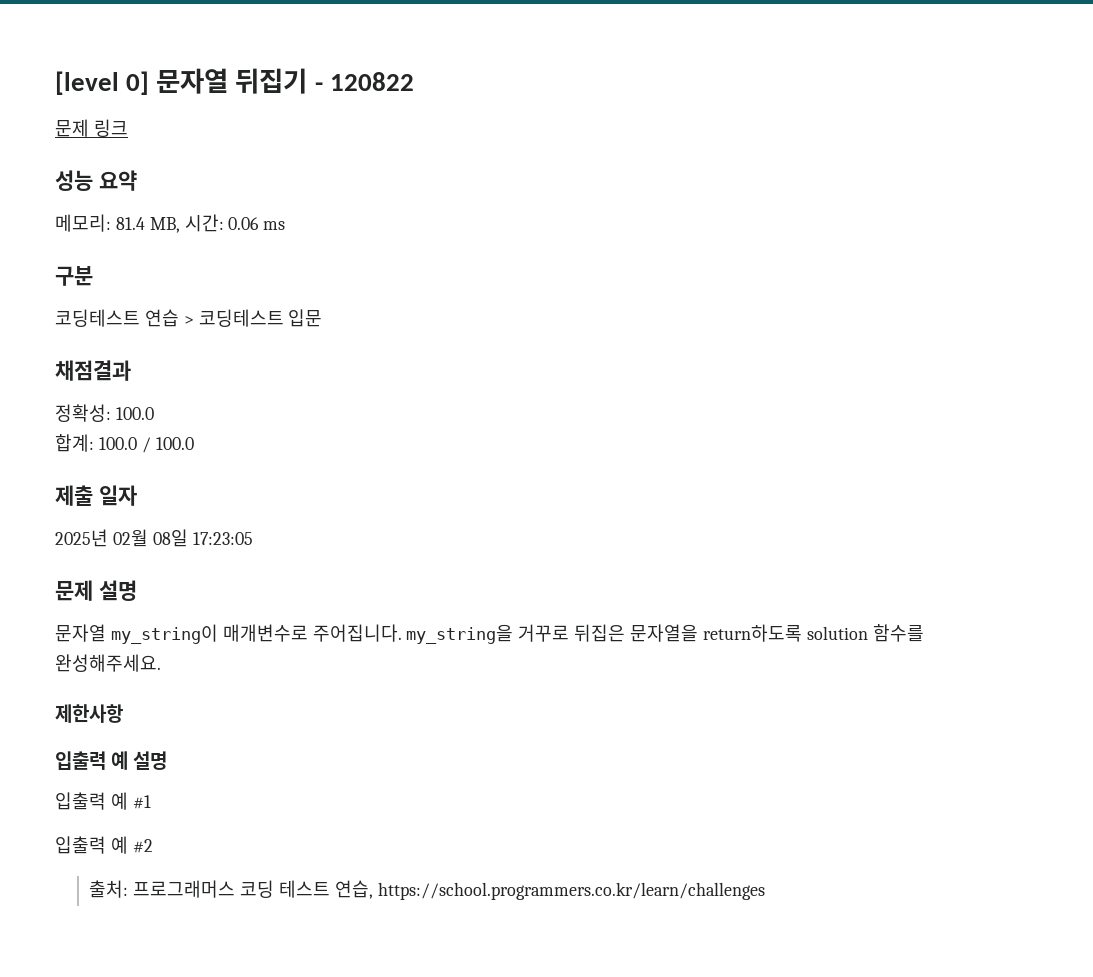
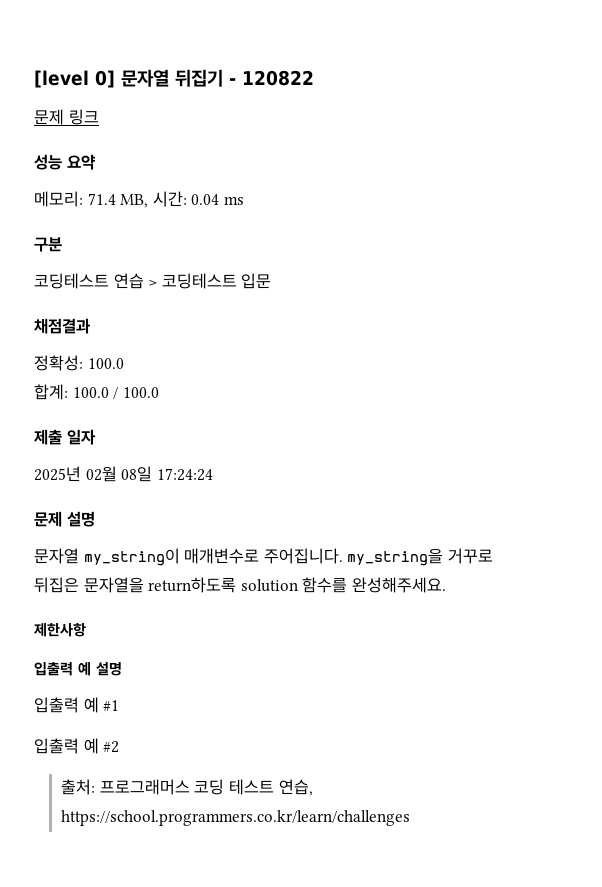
- 메모리: 81.4 MB, 시간: 0.06 ms
+ 메모리: 71.4 MB, 시간: 0.04 ms
- 2025년 02월 08일 17:23:05
+ 2025년 02월 08일 17:24:24

